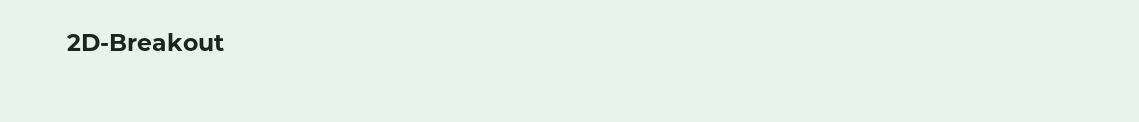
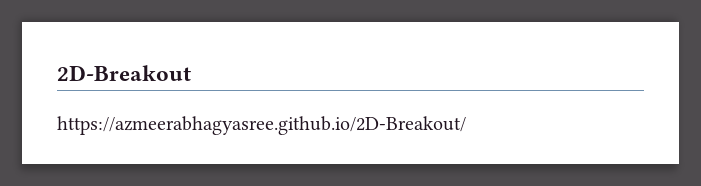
+ https://azmeerabhagyasree.github.io/2D-Breakout/

